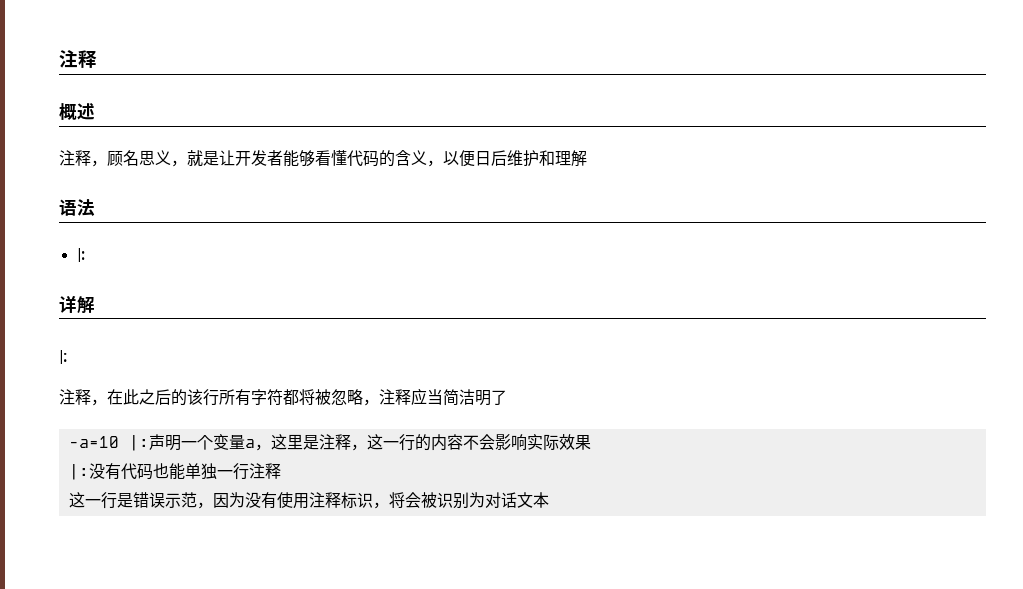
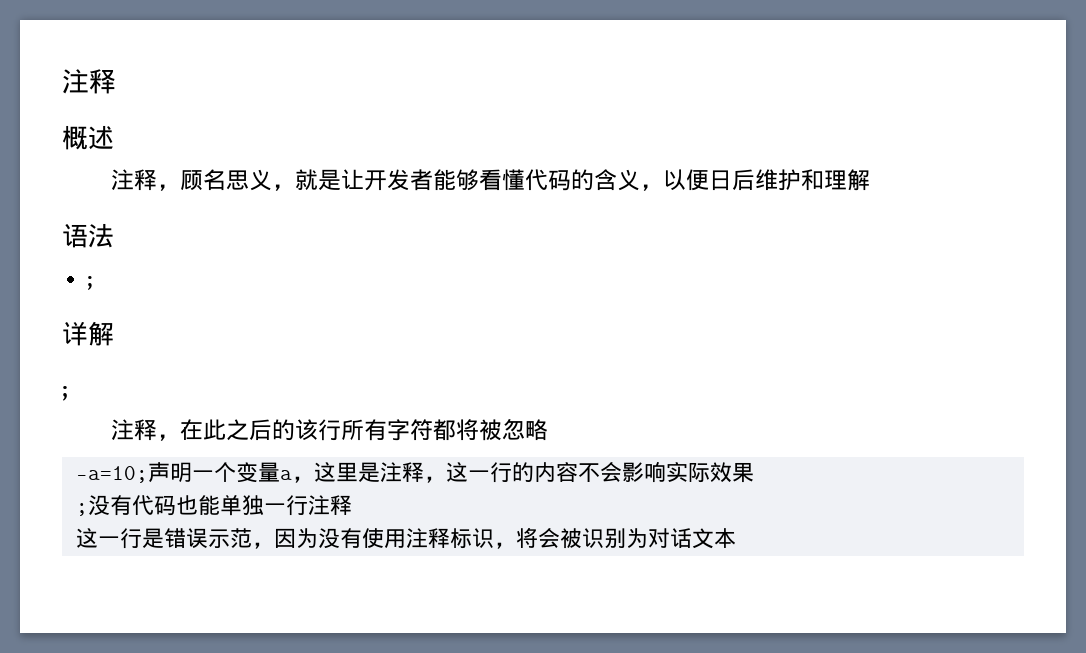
  语法
- |:
+ ;
  详解
- |:
+ ;
- 注释，在此之后的该行所有字符都将被忽略，注释应当简洁明了
- -a=10 |:声明一个变量a，这里是注释，这一行的内容不会影响实际效果
+ 注释，在此之后的该行所有字符都将被忽略
+ -a=10;声明一个变量a，这里是注释，这一行的内容不会影响实际效果
- |:没有代码也能单独一行注释
+ ;没有代码也能单独一行注释

